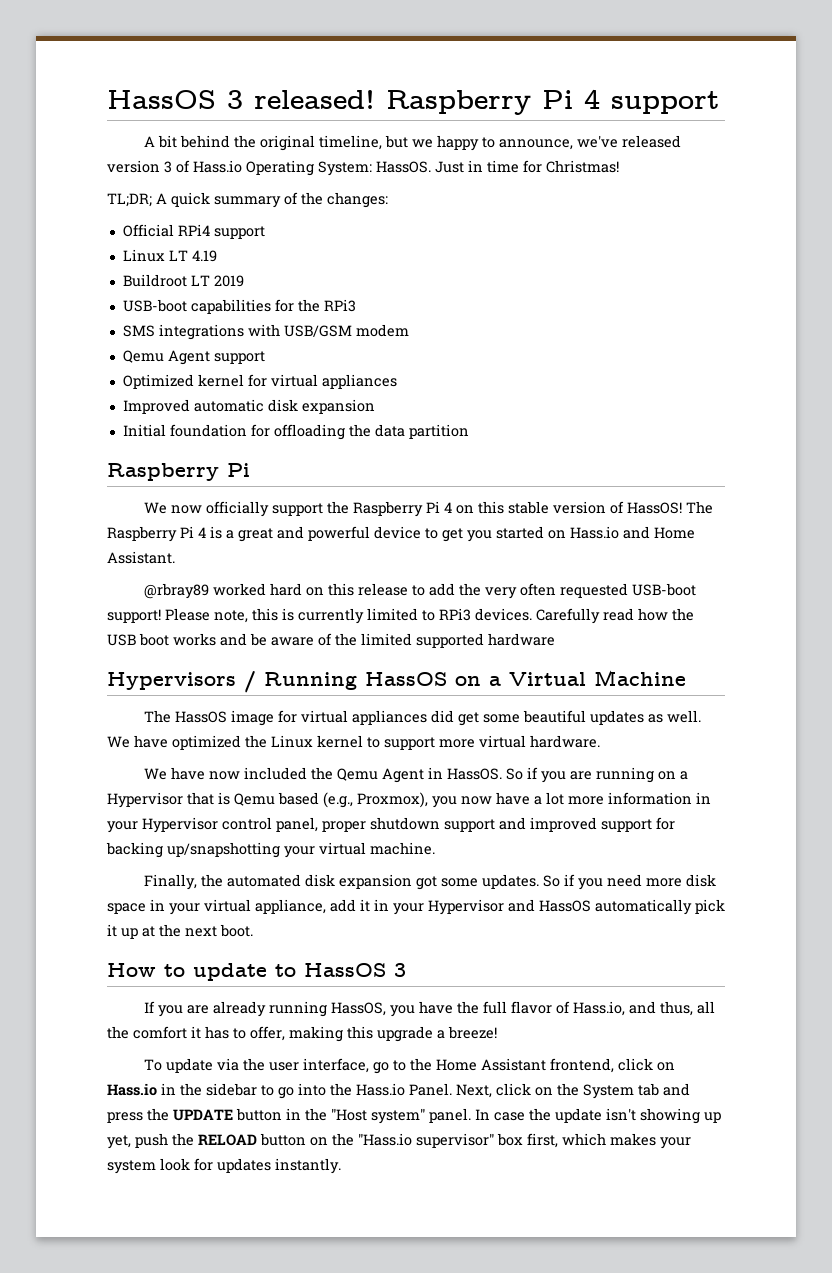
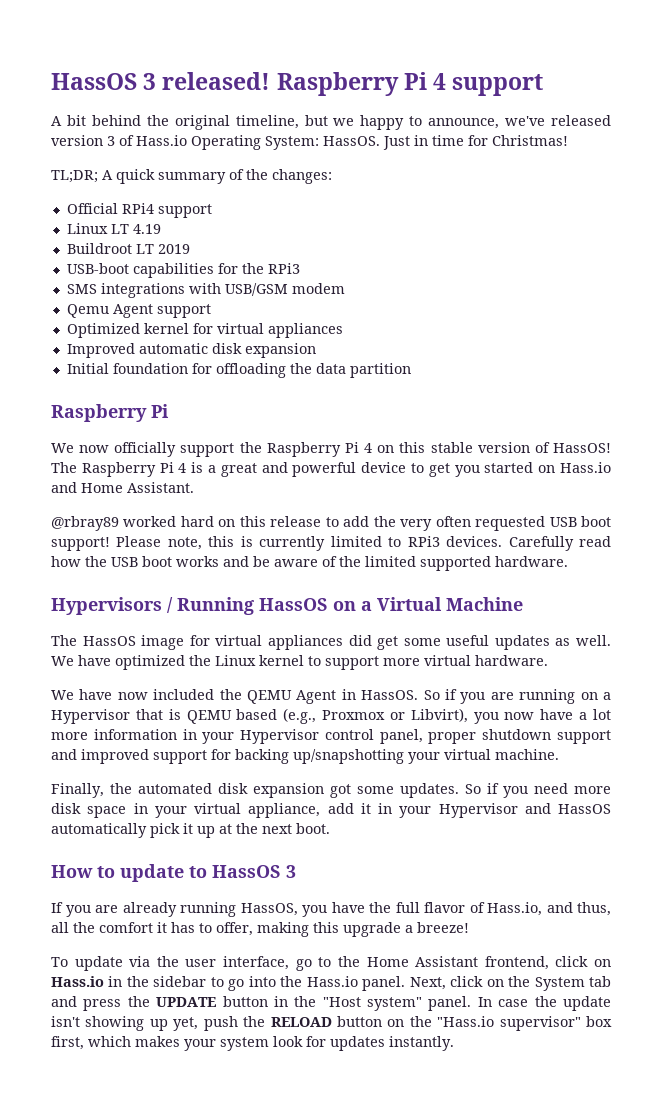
- @rbray89 worked hard on this release to add the very often requested USB-boot support!
+ @rbray89 worked hard on this release to add the very often requested USB boot support!
- Carefully read how the USB boot works and be aware of the limited supported hardware
+ Carefully read how the USB boot works and be aware of the limited supported hardware.
- The HassOS image for virtual appliances did get some beautiful updates as well.
+ The HassOS image for virtual appliances did get some useful updates as well.
- We have now included the Qemu Agent in HassOS.
+ We have now included the QEMU Agent in HassOS.
- So if you are running on a Hypervisor that is Qemu based (e.g., Proxmox), you now have a lot more information in your Hypervisor control panel, proper shutdown support and improved support for backing up/snapshotting your virtual machine.
+ So if you are running on a Hypervisor that is QEMU based (e.g., Proxmox or Libvirt), you now have a lot more information in your Hypervisor control panel, proper shutdown support and improved support for backing up/snapshotting your virtual machine.
- To update via the user interface, go to the Home Assistant frontend, click on Hass.io in the sidebar to go into the Hass.io Panel.
+ To update via the user interface, go to the Home Assistant frontend, click on Hass.io in the sidebar to go into the Hass.io panel.

